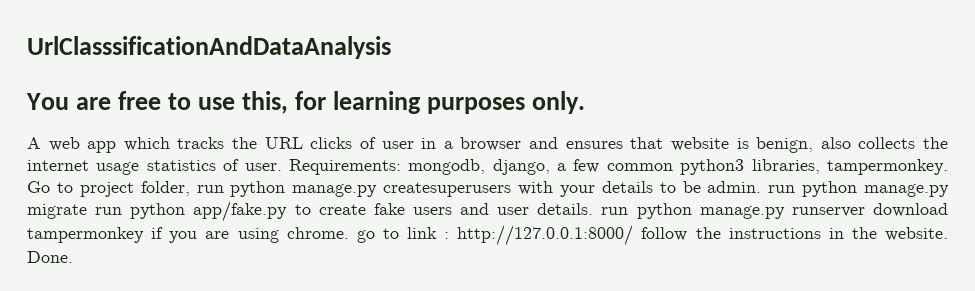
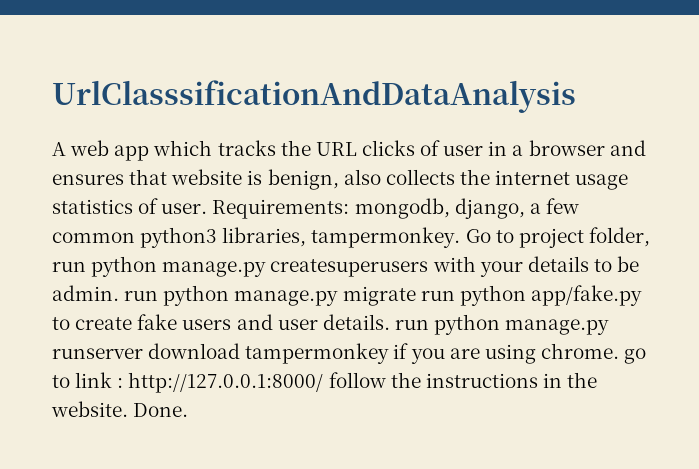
- You are free to use this, for learning purposes only.

